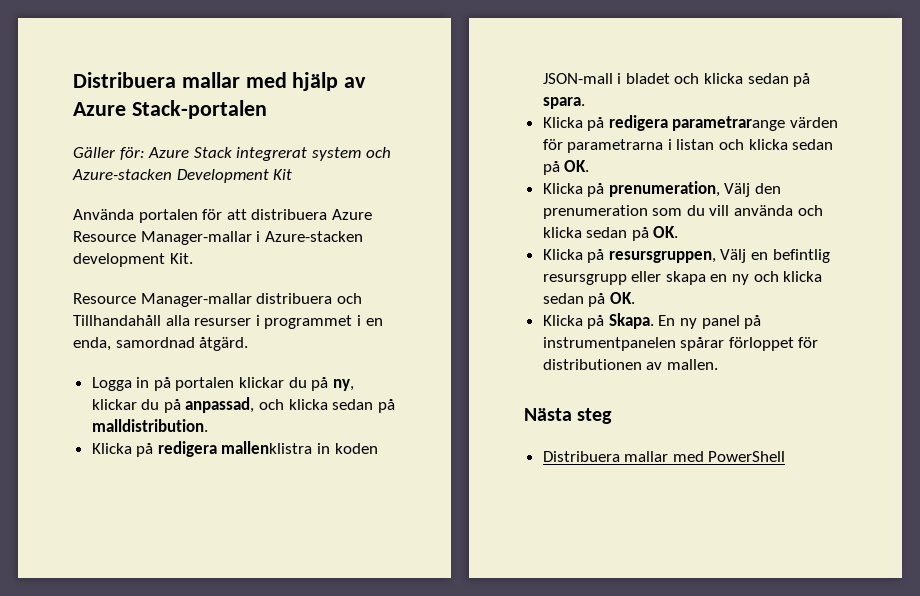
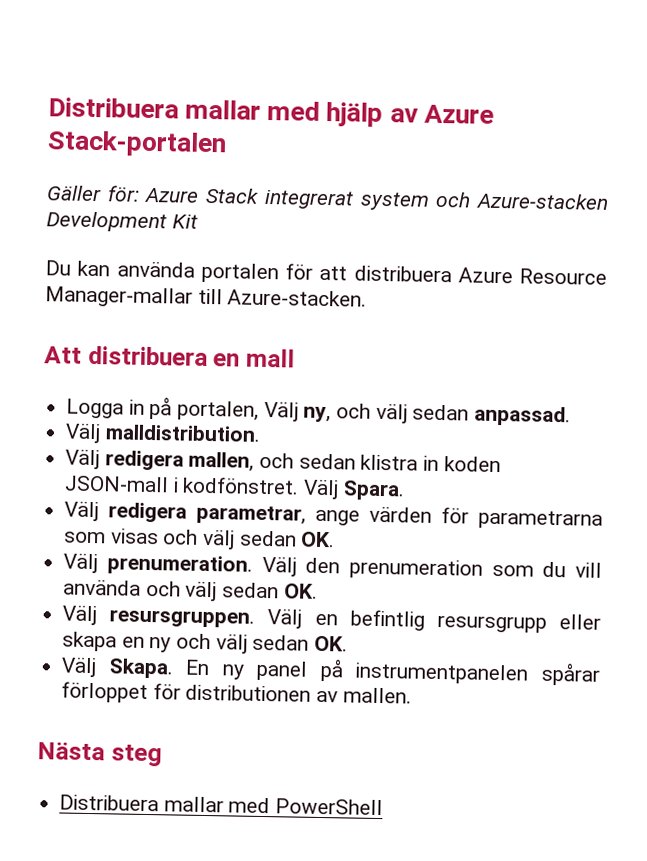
- Använda portalen för att distribuera Azure Resource Manager-mallar i Azure-stacken development Kit.
- Resource Manager-mallar distribuera och Tillhandahåll alla resurser i programmet i en enda, samordnad åtgärd.
- Logga in på portalen klickar du på ny, klickar du på anpassad, och klicka sedan på malldistribution.
- Klicka på redigera mallenklistra in koden JSON-mall i bladet och klicka sedan på spara.
- Klicka på redigera parametrarange värden för parametrarna i listan och klicka sedan på OK.
- Klicka på prenumeration, Välj den prenumeration som du vill använda och klicka sedan på OK.
- Klicka på resursgruppen, Välj en befintlig resursgrupp eller skapa en ny och klicka sedan på OK.
- Klicka på Skapa.
+ Du kan använda portalen för att distribuera Azure Resource Manager-mallar till Azure-stacken.
+ Att distribuera en mall
+ Logga in på portalen, Välj ny, och välj sedan anpassad.
+ Välj malldistribution.
+ Välj redigera mallen, och sedan klistra in koden JSON-mall i kodfönstret. Välj Spara.
+ Välj redigera parametrar, ange värden för parametrarna som visas och välj sedan OK.
+ Välj prenumeration. Välj den prenumeration som du vill använda och välj sedan OK.
+ Välj resursgruppen. Välj en befintlig resursgrupp eller skapa en ny och välj sedan OK.
+ Välj Skapa.

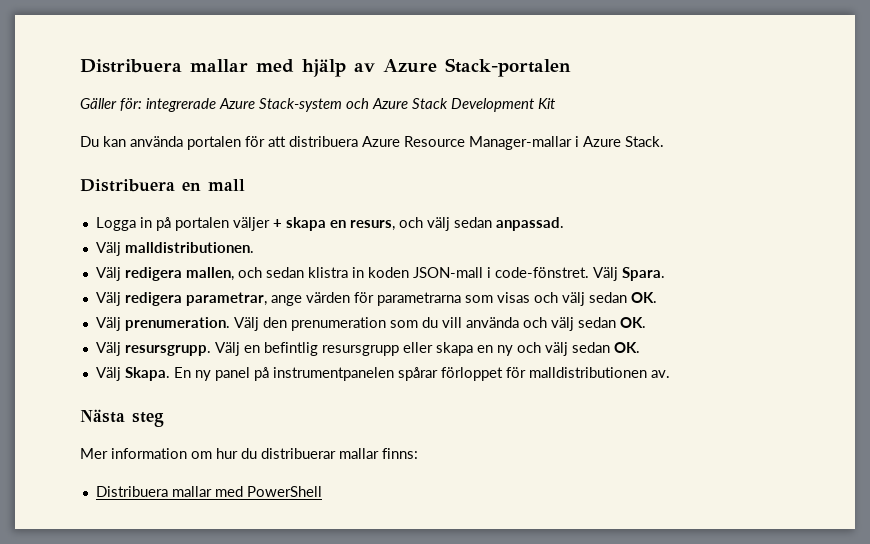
- Gäller för: Azure Stack integrerat system och Azure-stacken Development Kit
+ Gäller för: integrerade Azure Stack-system och Azure Stack Development Kit
- Du kan använda portalen för att distribuera Azure Resource Manager-mallar till Azure-stacken.
- Att distribuera en mall
+ Du kan använda portalen för att distribuera Azure Resource Manager-mallar i Azure Stack.
+ Distribuera en mall
- Logga in på portalen, Välj ny, och välj sedan anpassad.
+ Logga in på portalen väljer + skapa en resurs, och välj sedan anpassad.
- Välj malldistribution.
+ Välj malldistributionen.
- Välj redigera mallen, och sedan klistra in koden JSON-mall i kodfönstret.
+ Välj redigera mallen, och sedan klistra in koden JSON-mall i code-fönstret.
- Välj resursgruppen.
+ Välj resursgrupp.
- En ny panel på instrumentpanelen spårar förloppet för distributionen av mallen.
+ En ny panel på instrumentpanelen spårar förloppet för malldistributionen av.
+ Mer information om hur du distribuerar mallar finns:

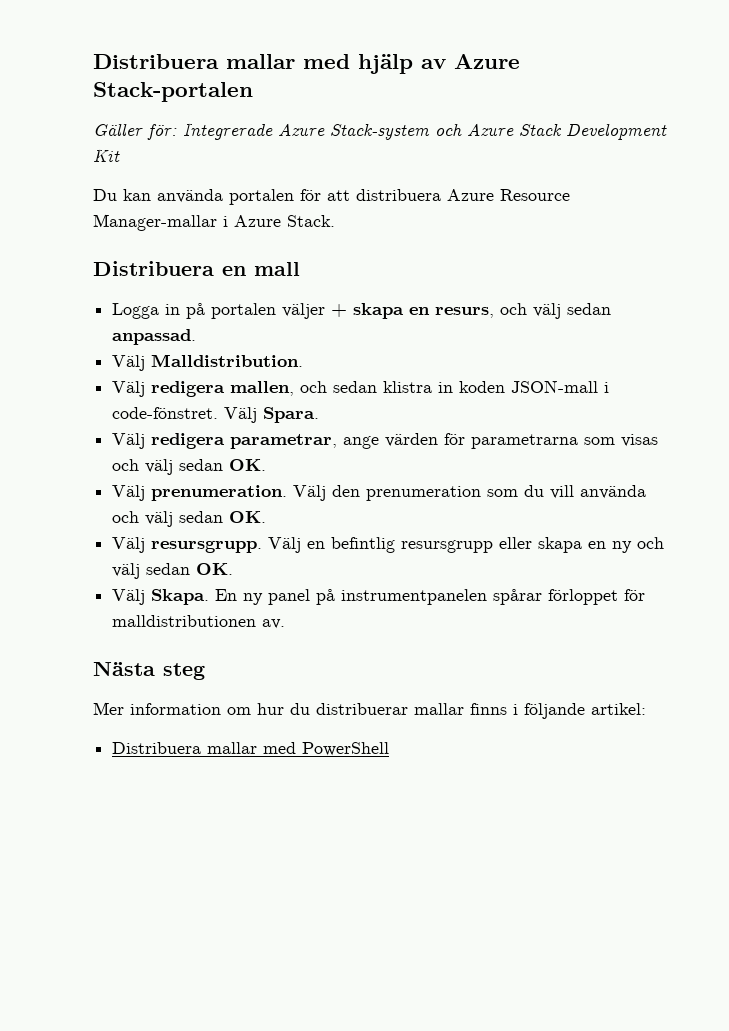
- Gäller för: integrerade Azure Stack-system och Azure Stack Development Kit
+ Gäller för: Integrerade Azure Stack-system och Azure Stack Development Kit
- Välj malldistributionen.
+ Välj Malldistribution.
- Mer information om hur du distribuerar mallar finns:
+ Mer information om hur du distribuerar mallar finns i följande artikel:

